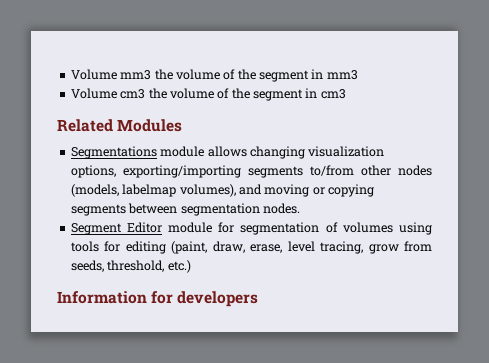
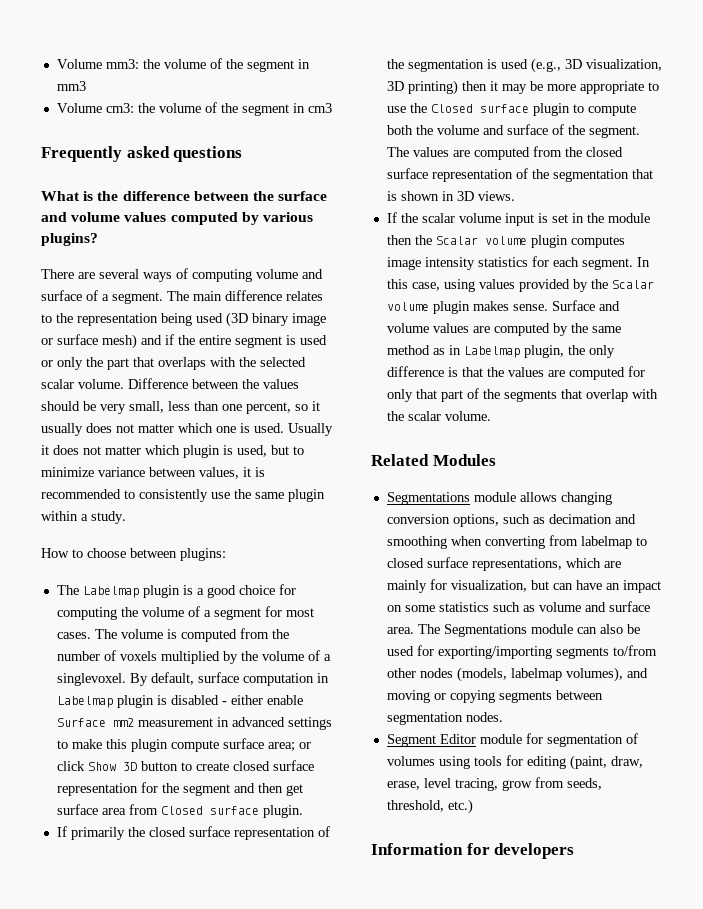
- Volume mm3 the volume of the segment in mm3
+ Volume mm3: the volume of the segment in mm3
- Volume cm3 the volume of the segment in cm3
+ Volume cm3: the volume of the segment in cm3
+ Frequently asked questions
+ What is the difference between the surface and volume values computed by various plugins?
+ There are several ways of computing volume and surface of a segment. The main difference relates to the representation being used (3D binary image or surface mesh) and if the entire segment is used or only the part that overlaps with the selected scalar volume. Difference between the values should be very small, less than one percent, so it usually does not matter which one is used. Usually it does not matter which plugin is used, but to minimize variance between values, it is recommended to consistently use the same plugin within a study.
+ How to choose between plugins:
+ The Labelmap plugin is a good choice for computing the volume of a segment for most cases. The volume is computed from the number of voxels multiplied by the volume of a singlevoxel. By default, surface computation in Labelmap plugin is disabled - either enable Surface mm2 measurement in advanced settings to make this plugin compute surface area; or click Show 3D button to create closed surface representation for the segment and then get surface area from Closed surface plugin.
+ If primarily the closed surface representation of the segmentation is used (e.g., 3D visualization, 3D printing) then it may be more appropriate to use the Closed surface plugin to compute both the volume and surface of the segment. The values are computed from the closed surface representation of the segmentation that is shown in 3D views.
+ If the scalar volume input is set in the module then the Scalar volume plugin computes image intensity statistics for each segment. In this case, using values provided by the Scalar volume plugin makes sense. Surface and volume values are computed by the same method as in Labelmap plugin, the only difference is that the values are computed for only that part of the segments that overlap with the scalar volume.
- Segmentations module allows changing visualization options, exporting/importing segments to/from other nodes (models, labelmap volumes), and moving or copying segments between segmentation nodes.
+ Segmentations module allows changing conversion options, such as decimation and smoothing when converting from labelmap to closed surface representations, which are mainly for visualization, but can have an impact on some statistics such as volume and surface area. The Segmentations module can also be used for exporting/importing segments to/from other nodes (models, labelmap volumes), and moving or copying segments between segmentation nodes.

